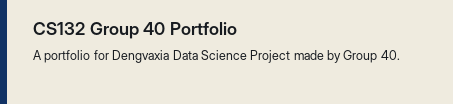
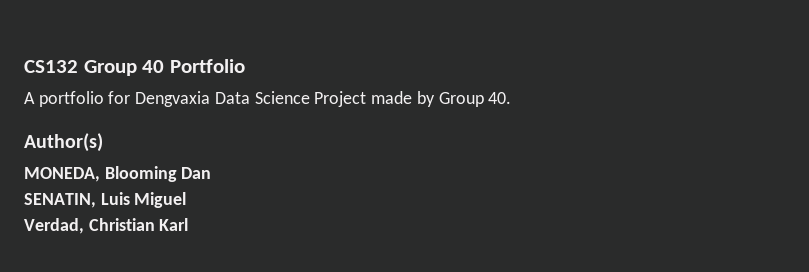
+ Author(s)
+ MONEDA, Blooming Dan
+ SENATIN, Luis Miguel
+ Verdad, Christian Karl

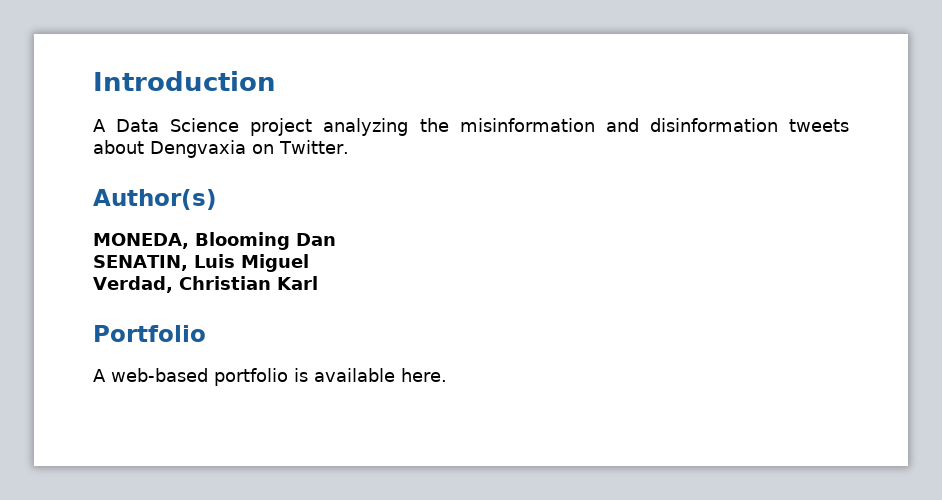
- CS132 Group 40 Portfolio
- A portfolio for Dengvaxia Data Science Project made by Group 40.
+ Introduction
+ A Data Science project analyzing the misinformation and disinformation tweets about Dengvaxia on Twitter.
+ Portfolio
+ A web-based portfolio is available here.

